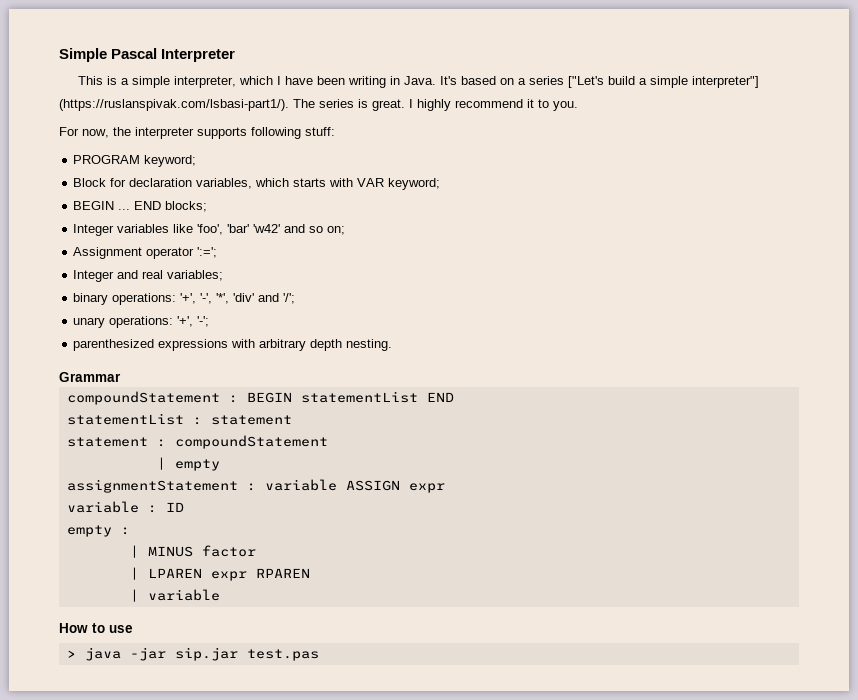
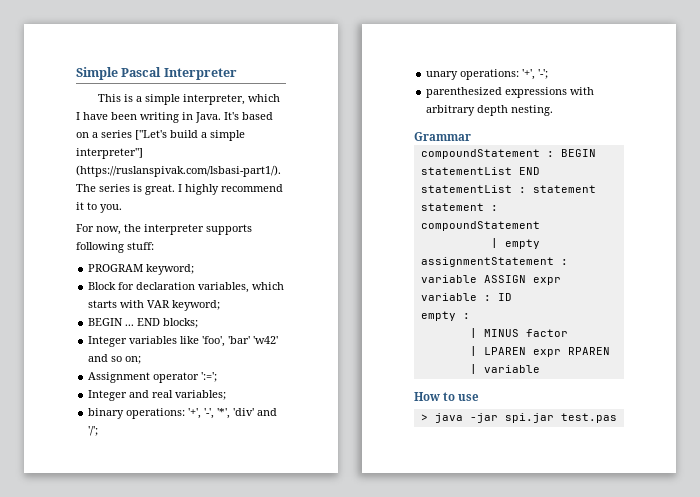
- > java -jar sip.jar test.pas
+ > java -jar spi.jar test.pas

